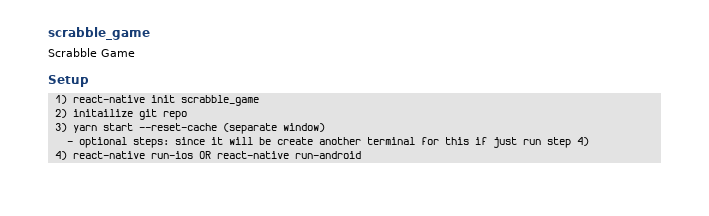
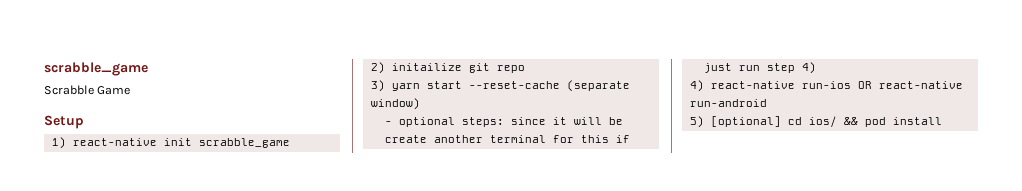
+ 5) [optional] cd ios/ && pod install

